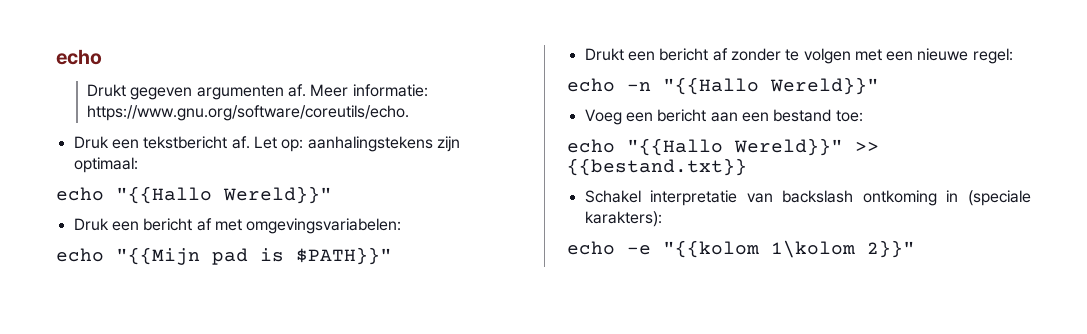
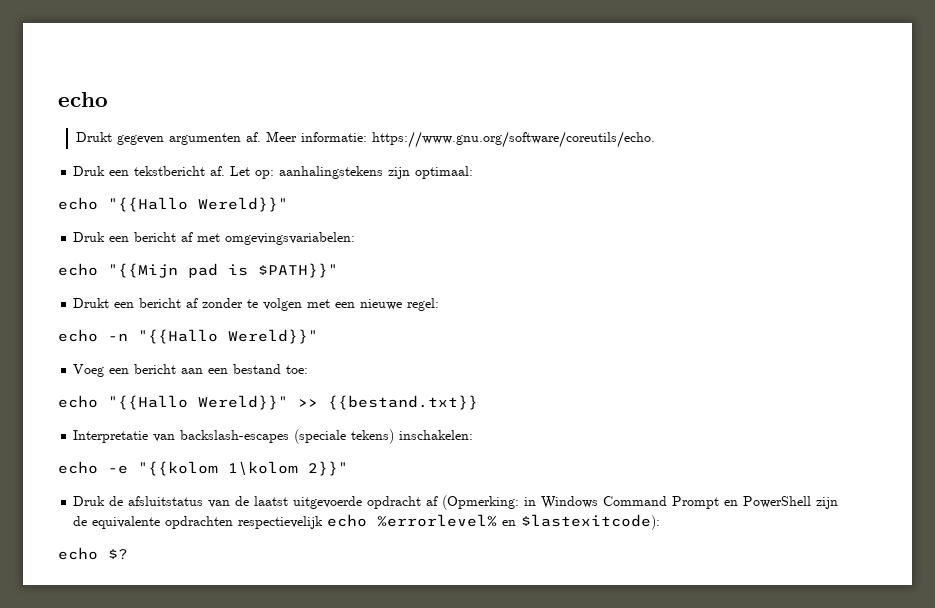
- Schakel interpretatie van backslash ontkoming in (speciale karakters):
+ Interpretatie van backslash-escapes (speciale tekens) inschakelen:
+ Druk de afsluitstatus van de laatst uitgevoerde opdracht af (Opmerking: in Windows Command Prompt en PowerShell zijn de equivalente opdrachten respectievelijk echo %errorlevel% en $lastexitcode):
+ echo $?

